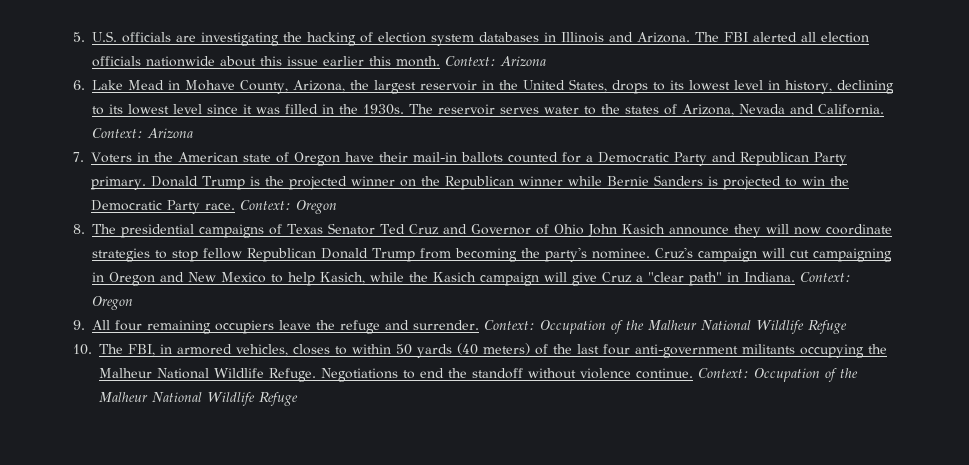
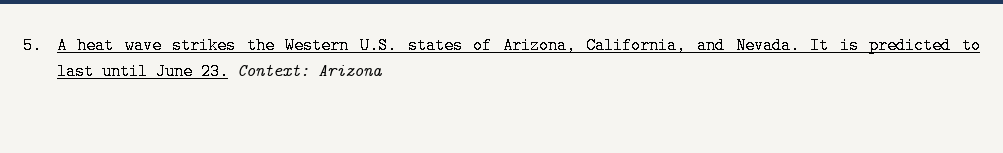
- 5. U.S. officials are investigating the hacking of election system databases in Illinois and Arizona. The FBI alerted all election officials nationwide about this issue earlier this month. Context: Arizona
- 6. Lake Mead in Mohave County, Arizona, the largest reservoir in the United States, drops to its lowest level in history, declining to its lowest level since it was filled in the 1930s. The reservoir serves water to the states of Arizona, Nevada and California. Context: Arizona
- 7. Voters in the American state of Oregon have their mail-in ballots counted for a Democratic Party and Republican Party primary. Donald Trump is the projected winner on the Republican winner while Bernie Sanders is projected to win the Democratic Party race. Context: Oregon
- 8. The presidential campaigns of Texas Senator Ted Cruz and Governor of Ohio John Kasich announce they will now coordinate strategies to stop fellow Republican Donald Trump from becoming the party's nominee. Cruz's campaign will cut campaigning in Oregon and New Mexico to help Kasich, while the Kasich campaign will give Cruz a "clear path" in Indiana. Context: Oregon
- 9. All four remaining occupiers leave the refuge and surrender. Context: Occupation of the Malheur National Wildlife Refuge
- 10. The FBI, in armored vehicles, closes to within 50 yards (40 meters) of the last four anti-government militants occupying the Malheur National Wildlife Refuge. Negotiations to end the standoff without violence continue. Context: Occupation of the Malheur National Wildlife Refuge
+ 5. A heat wave strikes the Western U.S. states of Arizona, California, and Nevada. It is predicted to last until June 23. Context: Arizona

